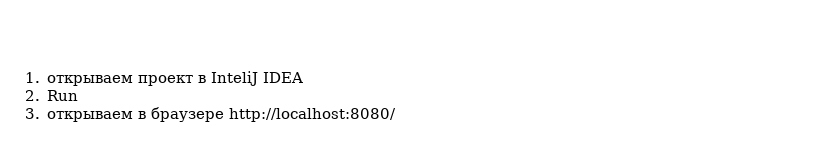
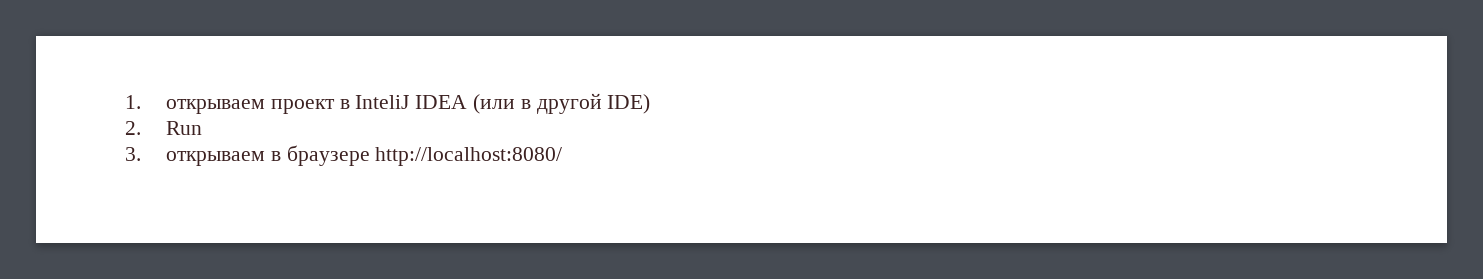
- 1. открываем проект в InteliJ IDEA
+ 1. открываем проект в InteliJ IDEA (или в другой IDE)

